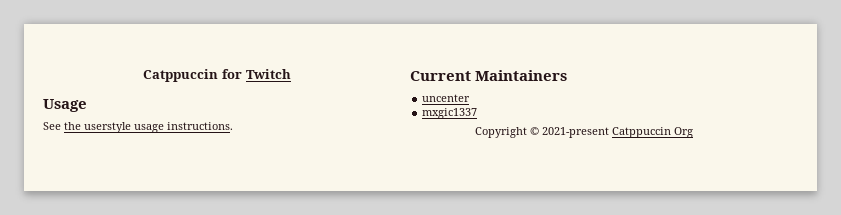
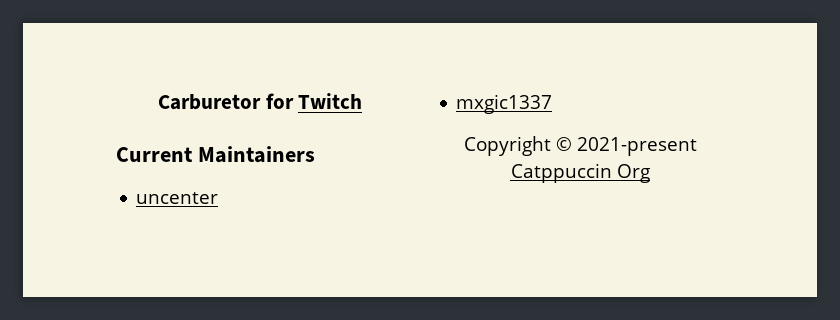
- Catppuccin for Twitch
+ Carburetor for Twitch
- Usage
- See the userstyle usage instructions.

